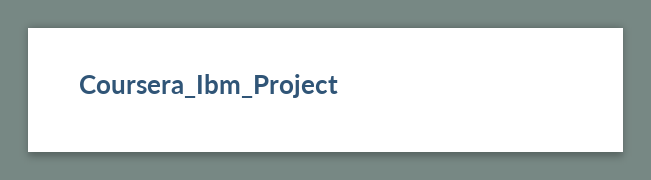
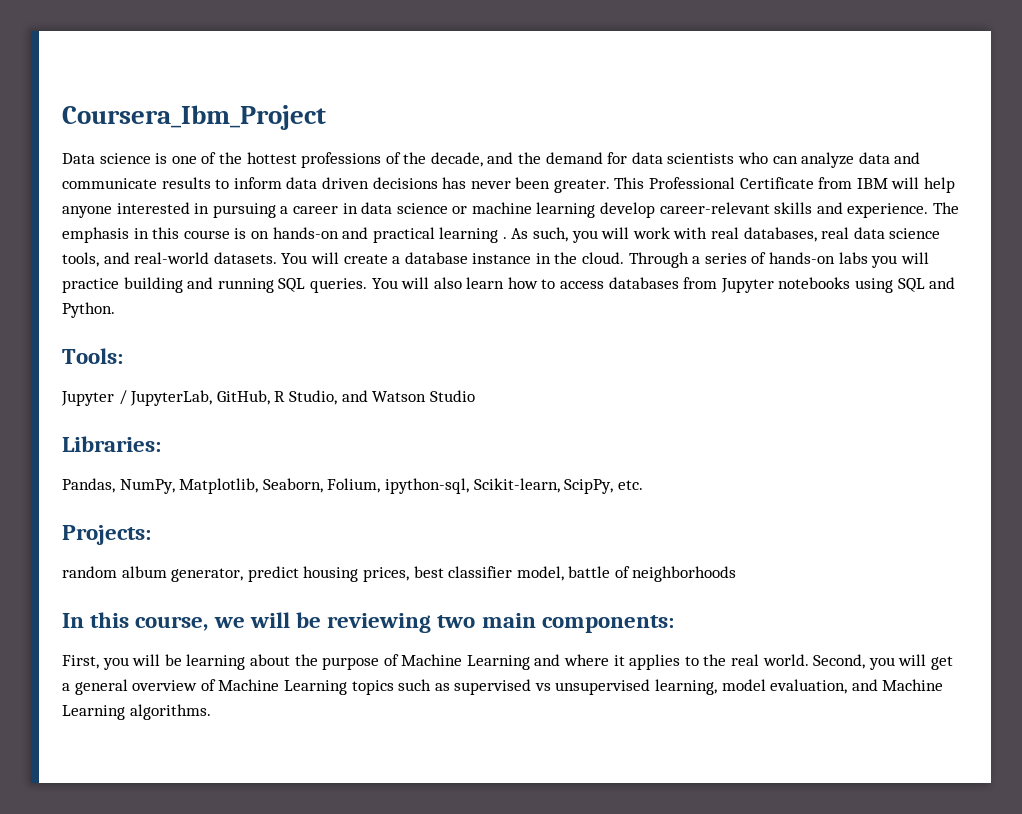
+ Data science is one of the hottest professions of the decade, and the demand for data scientists who can analyze data and communicate results to inform data driven decisions has never been greater. This Professional Certificate from IBM will help anyone interested in pursuing a career in data science or machine learning develop career-relevant skills and experience. The emphasis in this course is on hands-on and practical learning . As such, you will work with real databases, real data science tools, and real-world datasets. You will create a database instance in the cloud. Through a series of hands-on labs you will practice building and running SQL queries. You will also learn how to access databases from Jupyter notebooks using SQL and Python.
+ Tools:
+ Jupyter / JupyterLab, GitHub, R Studio, and Watson Studio
+ Libraries:
+ Pandas, NumPy, Matplotlib, Seaborn, Folium, ipython-sql, Scikit-learn, ScipPy, etc.
+ Projects:
+ random album generator, predict housing prices, best classifier model, battle of neighborhoods
+ In this course, we will be reviewing two main components:
+ First, you will be learning about the purpose of Machine Learning and where it applies to the real world. Second, you will get a general overview of Machine Learning topics such as supervised vs unsupervised learning, model evaluation, and Machine Learning algorithms.

